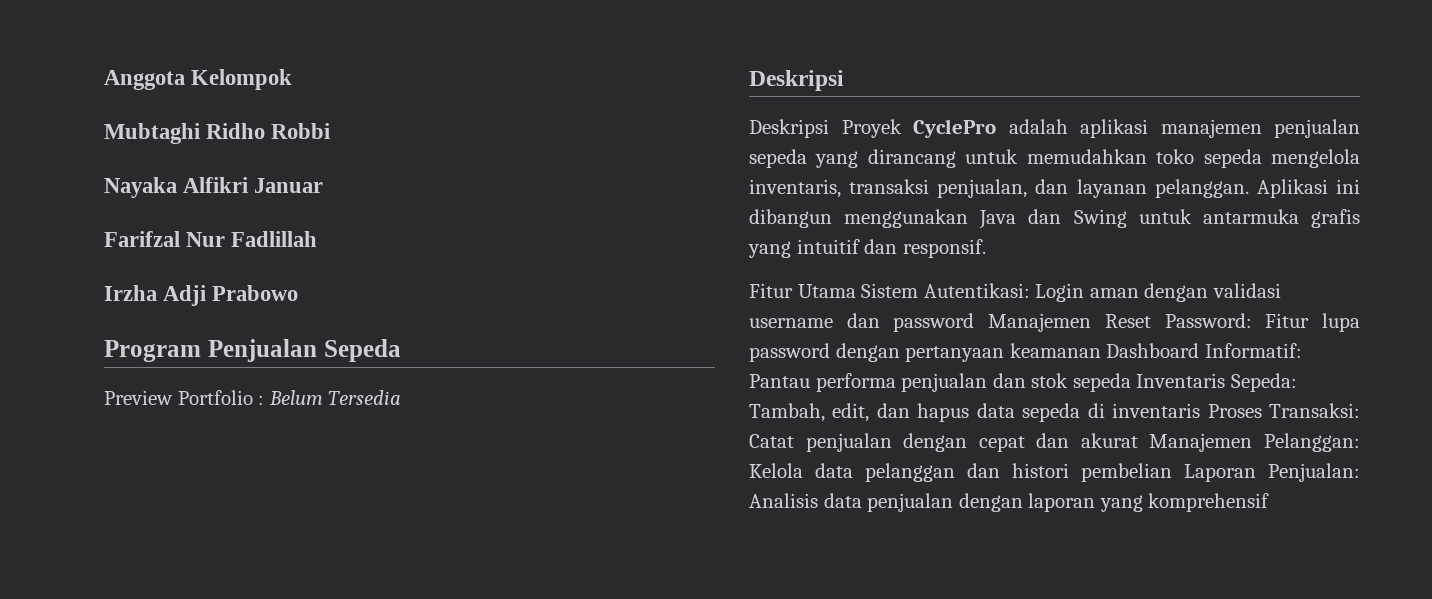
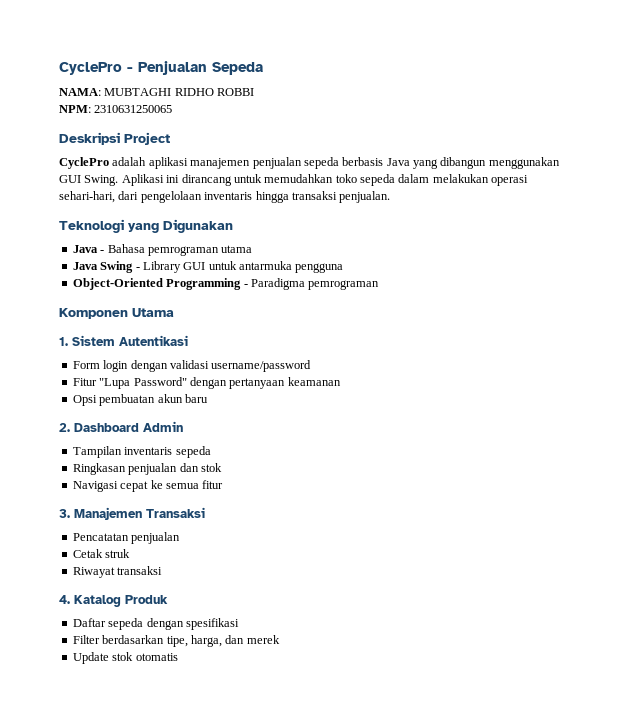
- Anggota Kelompok
- Mubtaghi Ridho Robbi
- Nayaka Alfikri Januar
- Farifzal Nur Fadlillah
- Irzha Adji Prabowo
- Program Penjualan Sepeda
- Preview Portfolio : Belum Tersedia
- Deskripsi
- Deskripsi Proyek CyclePro adalah aplikasi manajemen penjualan sepeda yang dirancang untuk memudahkan toko sepeda mengelola inventaris, transaksi penjualan, dan layanan pelanggan. Aplikasi ini dibangun menggunakan Java dan Swing untuk antarmuka grafis yang intuitif dan responsif.
- Fitur Utama Sistem Autentikasi: Login aman dengan validasi username dan password Manajemen Reset Password: Fitur lupa password dengan pertanyaan keamanan Dashboard Informatif: Pantau performa penjualan dan stok sepeda Inventaris Sepeda: Tambah, edit, dan hapus data sepeda di inventaris Proses Transaksi: Catat penjualan dengan cepat dan akurat Manajemen Pelanggan: Kelola data pelanggan dan histori pembelian Laporan Penjualan: Analisis data penjualan dengan laporan yang komprehensif
+ CyclePro - Penjualan Sepeda
+ NAMA: MUBTAGHI RIDHO ROBBI
+ NPM: 2310631250065
+ Deskripsi Project
+ CyclePro adalah aplikasi manajemen penjualan sepeda berbasis Java yang dibangun menggunakan GUI Swing. Aplikasi ini dirancang untuk memudahkan toko sepeda dalam melakukan operasi sehari-hari, dari pengelolaan inventaris hingga transaksi penjualan.
+ Teknologi yang Digunakan
+ Java - Bahasa pemrograman utama
+ Java Swing - Library GUI untuk antarmuka pengguna
+ Object-Oriented Programming - Paradigma pemrograman
+ Komponen Utama
+ 1. Sistem Autentikasi
+ Form login dengan validasi username/password
+ Fitur "Lupa Password" dengan pertanyaan keamanan
+ Opsi pembuatan akun baru
+ 2. Dashboard Admin
+ Tampilan inventaris sepeda
+ Ringkasan penjualan dan stok
+ Navigasi cepat ke semua fitur
+ 3. Manajemen Transaksi
+ Pencatatan penjualan
+ Cetak struk
+ Riwayat transaksi
+ 4. Katalog Produk
+ Daftar sepeda dengan spesifikasi
+ Filter berdasarkan tipe, harga, dan merek
+ Update stok otomatis

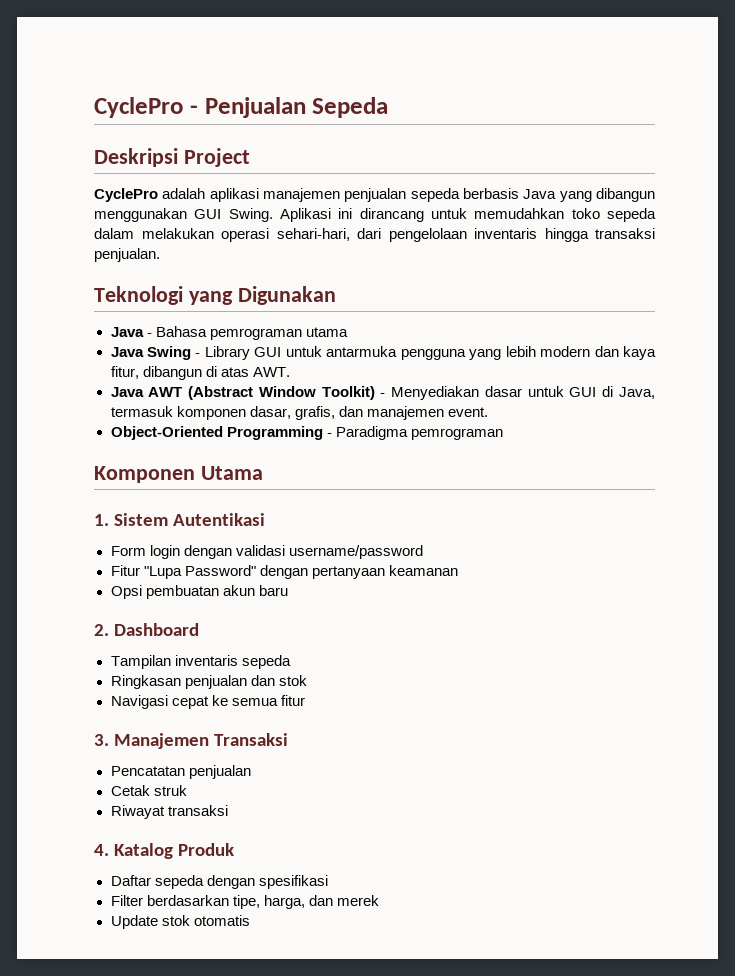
- NAMA: MUBTAGHI RIDHO ROBBI
- NPM: 2310631250065
- Java Swing - Library GUI untuk antarmuka pengguna
+ Java Swing - Library GUI untuk antarmuka pengguna yang lebih modern dan kaya fitur, dibangun di atas AWT.
+ Java AWT (Abstract Window Toolkit) - Menyediakan dasar untuk GUI di Java, termasuk komponen dasar, grafis, dan manajemen event.
- 2. Dashboard Admin
+ 2. Dashboard

